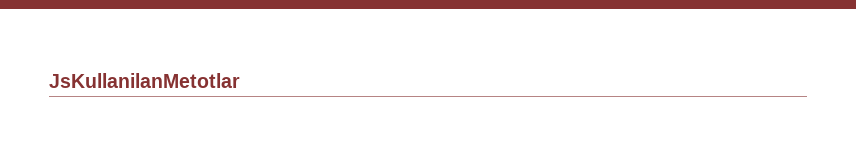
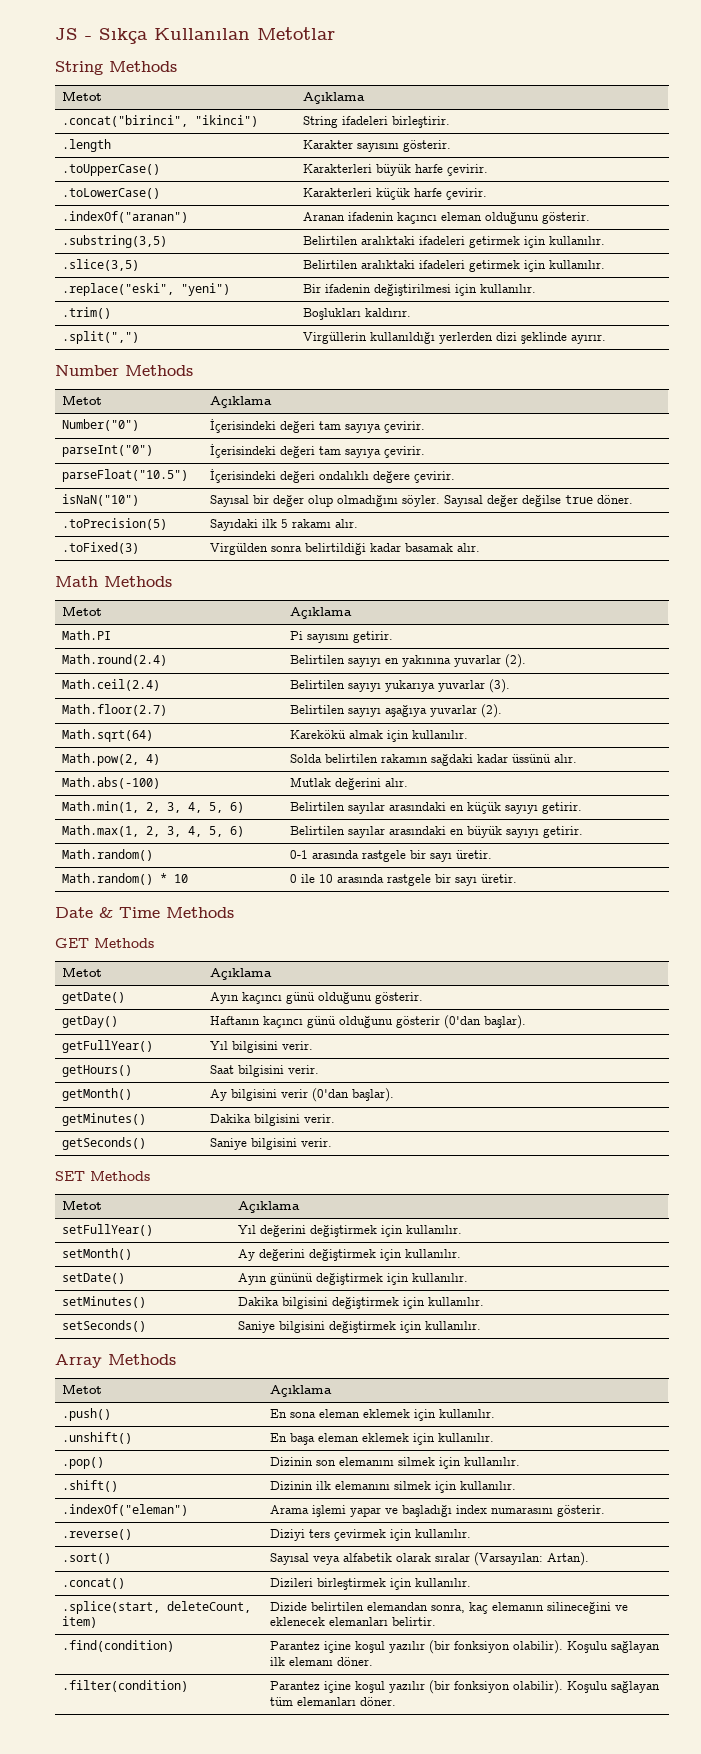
- JsKullanilanMetotlar
+ JS - Sıkça Kullanılan Metotlar
+ String Methods
+ Metot | Açıklama
+ .concat("birinci", "ikinci") | String ifadeleri birleştirir.
+ .length | Karakter sayısını gösterir.
+ .toUpperCase() | Karakterleri büyük harfe çevirir.
+ .toLowerCase() | Karakterleri küçük harfe çevirir.
+ .indexOf("aranan") | Aranan ifadenin kaçıncı eleman olduğunu gösterir.
+ .substring(3,5) | Belirtilen aralıktaki ifadeleri getirmek için kullanılır.
+ .slice(3,5) | Belirtilen aralıktaki ifadeleri getirmek için kullanılır.
+ .replace("eski", "yeni") | Bir ifadenin değiştirilmesi için kullanılır.
+ .trim() | Boşlukları kaldırır.
+ .split(",") | Virgüllerin kullanıldığı yerlerden dizi şeklinde ayırır.
+ Number Methods
+ Metot | Açıklama
+ Number("0") | İçerisindeki değeri tam sayıya çevirir.
+ parseInt("0") | İçerisindeki değeri tam sayıya çevirir.
+ parseFloat("10.5") | İçerisindeki değeri ondalıklı değere çevirir.
+ isNaN("10") | Sayısal bir değer olup olmadığını söyler. Sayısal değer değilse true döner.
+ .toPrecision(5) | Sayıdaki ilk 5 rakamı alır.
+ .toFixed(3) | Virgülden sonra belirtildiği kadar basamak alır.
+ Math Methods
+ Metot | Açıklama
+ Math.PI | Pi sayısını getirir.
+ Math.round(2.4) | Belirtilen sayıyı en yakınına yuvarlar (2).
+ Math.ceil(2.4) | Belirtilen sayıyı yukarıya yuvarlar (3).
+ Math.floor(2.7) | Belirtilen sayıyı aşağıya yuvarlar (2).
+ Math.sqrt(64) | Karekökü almak için kullanılır.
+ Math.pow(2, 4) | Solda belirtilen rakamın sağdaki kadar üssünü alır.
+ Math.abs(-100) | Mutlak değerini alır.
+ Math.min(1, 2, 3, 4, 5, 6) | Belirtilen sayılar arasındaki en küçük sayıyı getirir.
+ Math.max(1, 2, 3, 4, 5, 6) | Belirtilen sayılar arasındaki en büyük sayıyı getirir.
+ Math.random() | 0-1 arasında rastgele bir sayı üretir.
+ Math.random() * 10 | 0 ile 10 arasında rastgele bir sayı üretir.
+ Date & Time Methods
+ GET Methods
+ Metot | Açıklama
+ getDate() | Ayın kaçıncı günü olduğunu gösterir.
+ getDay() | Haftanın kaçıncı günü olduğunu gösterir (0'dan başlar).
+ getFullYear() | Yıl bilgisini verir.
+ getHours() | Saat bilgisini verir.
+ getMonth() | Ay bilgisini verir (0'dan başlar).
+ getMinutes() | Dakika bilgisini verir.
+ getSeconds() | Saniye bilgisini verir.
+ SET Methods
+ Metot | Açıklama
+ setFullYear() | Yıl değerini değiştirmek için kullanılır.
+ setMonth() | Ay değerini değiştirmek için kullanılır.
+ setDate() | Ayın gününü değiştirmek için kullanılır.
+ setMinutes() | Dakika bilgisini değiştirmek için kullanılır.
+ setSeconds() | Saniye bilgisini değiştirmek için kullanılır.
+ Array Methods
+ Metot | Açıklama
+ .push() | En sona eleman eklemek için kullanılır.
+ .unshift() | En başa eleman eklemek için kullanılır.
+ .pop() | Dizinin son elemanını silmek için kullanılır.
+ .shift() | Dizinin ilk elemanını silmek için kullanılır.
+ .indexOf("eleman") | Arama işlemi yapar ve başladığı index numarasını gösterir.
+ .reverse() | Diziyi ters çevirmek için kullanılır.
+ .sort() | Sayısal veya alfabetik olarak sıralar (Varsayılan: Artan).
+ .concat() | Dizileri birleştirmek için kullanılır.
+ .splice(start, deleteCount, item) | Dizide belirtilen elemandan sonra, kaç elemanın silineceğini ve eklenecek elemanları belirtir.
+ .find(condition) | Parantez içine koşul yazılır (bir fonksiyon olabilir). Koşulu sağlayan ilk elemanı döner.
+ .filter(condition) | Parantez içine koşul yazılır (bir fonksiyon olabilir). Koşulu sağlayan tüm elemanları döner.

